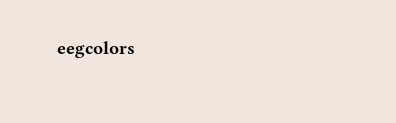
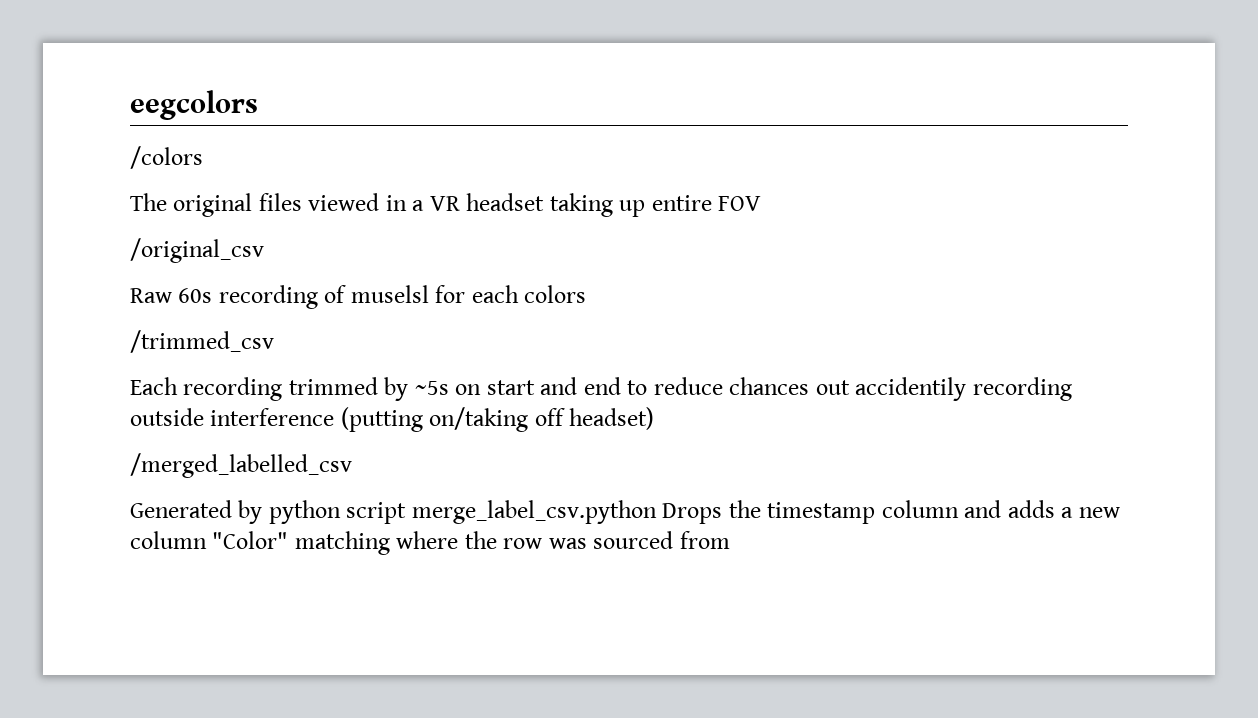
+ /colors
+ The original files viewed in a VR headset taking up entire FOV
+ /original_csv
+ Raw 60s recording of muselsl for each colors
+ /trimmed_csv
+ Each recording trimmed by ~5s on start and end to reduce chances out accidentily recording outside interference (putting on/taking off headset)
+ /merged_labelled_csv
+ Generated by python script merge_label_csv.python Drops the timestamp column and adds a new column "Color" matching where the row was sourced from

